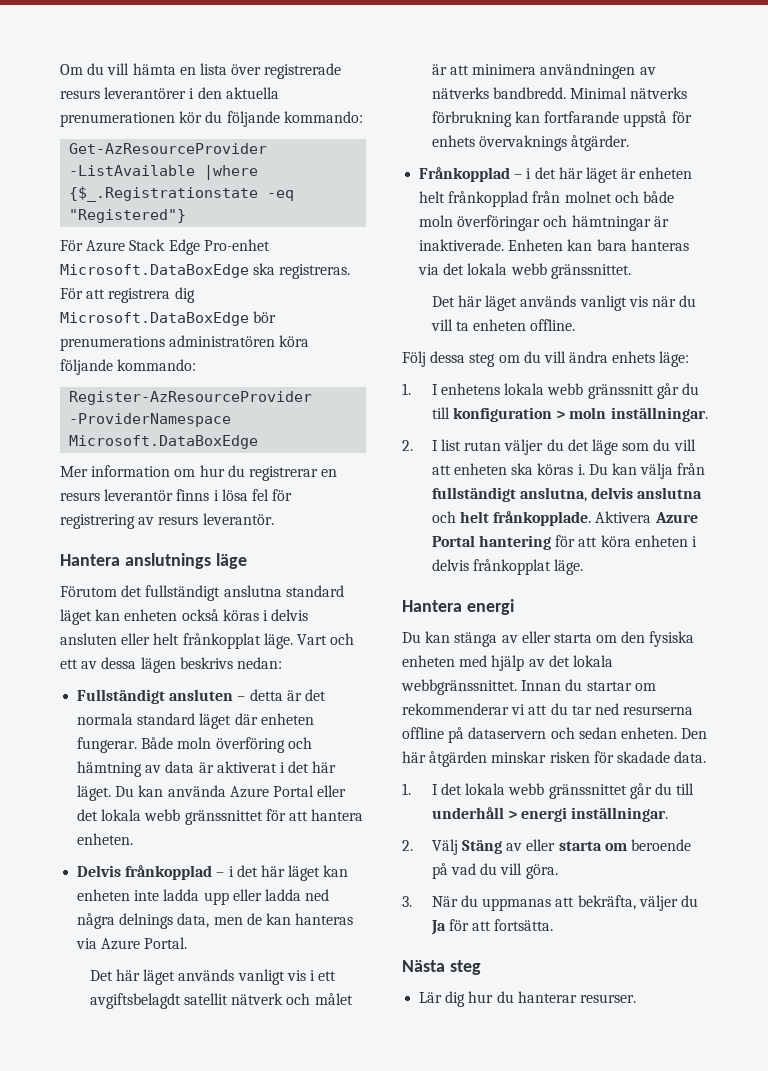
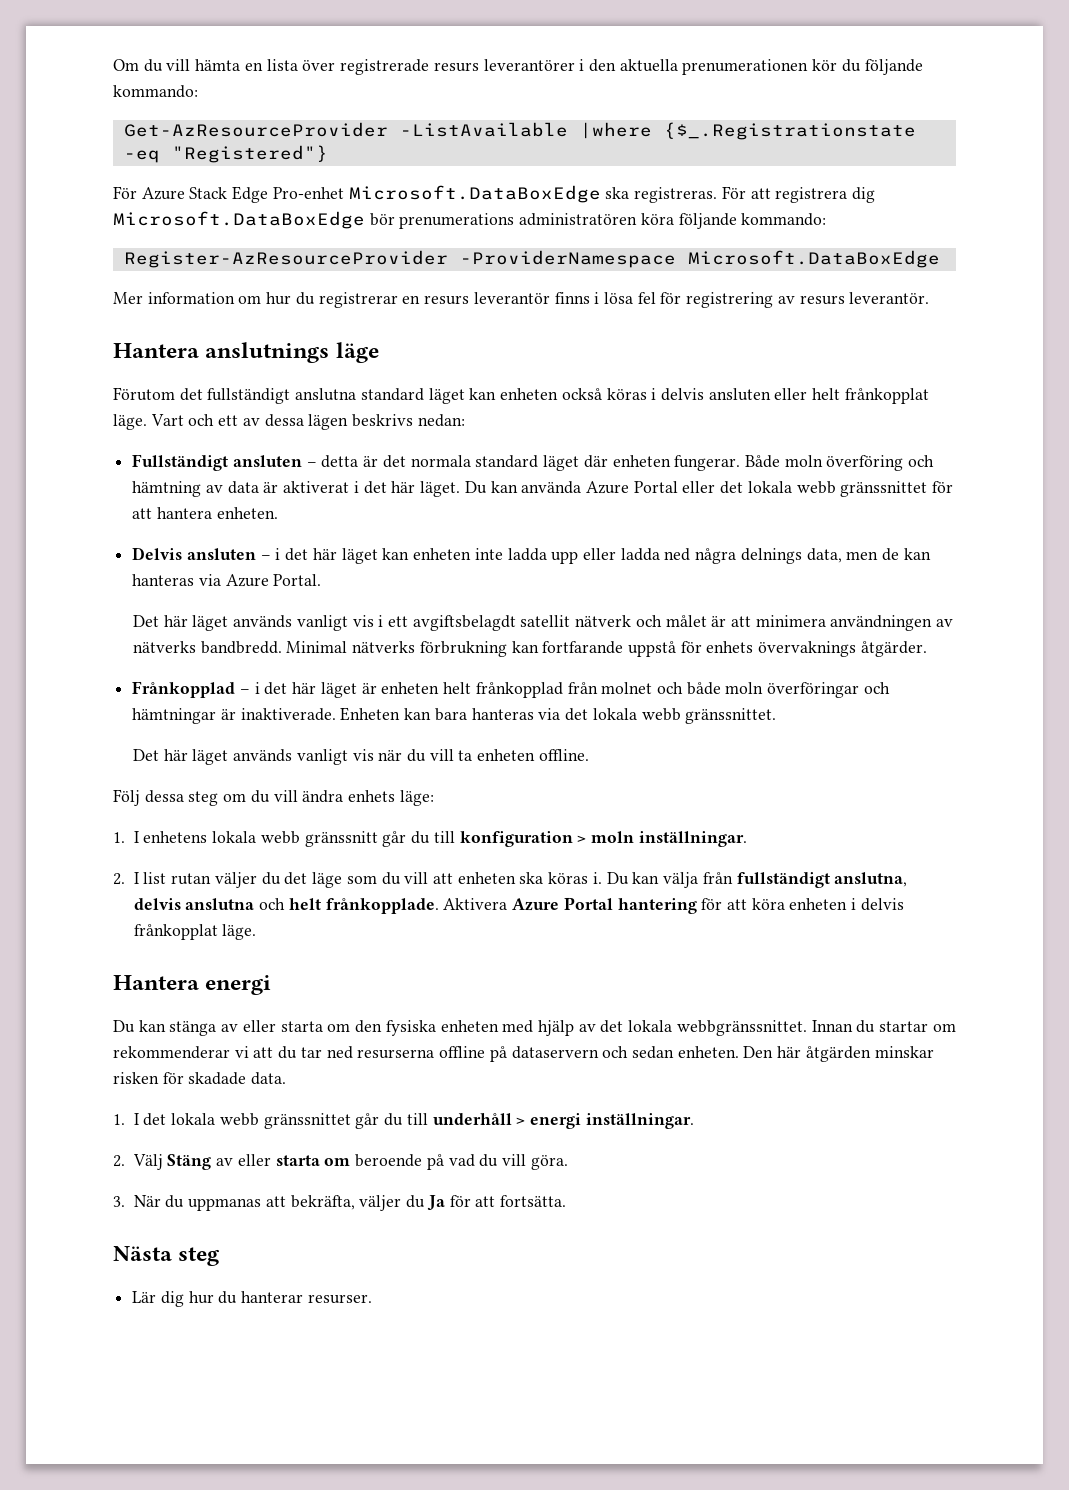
- Delvis frånkopplad – i det här läget kan enheten inte ladda upp eller ladda ned några delnings data, men de kan hanteras via Azure Portal.
+ Delvis ansluten – i det här läget kan enheten inte ladda upp eller ladda ned några delnings data, men de kan hanteras via Azure Portal.

